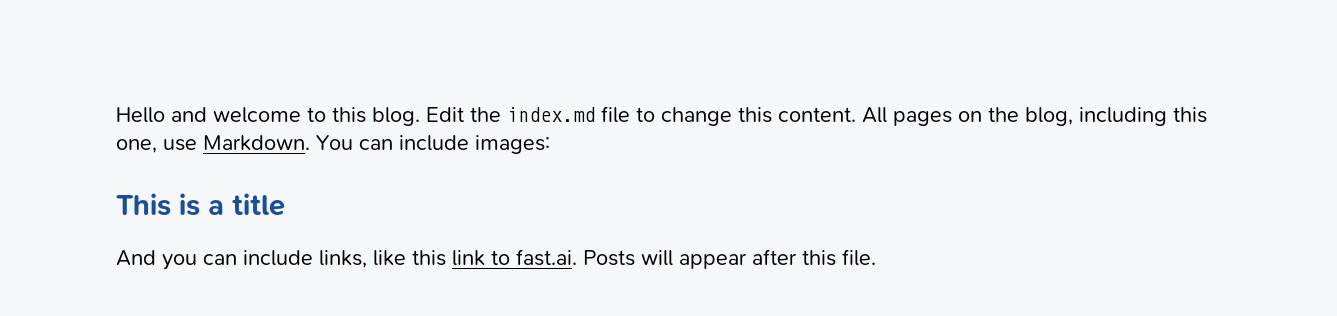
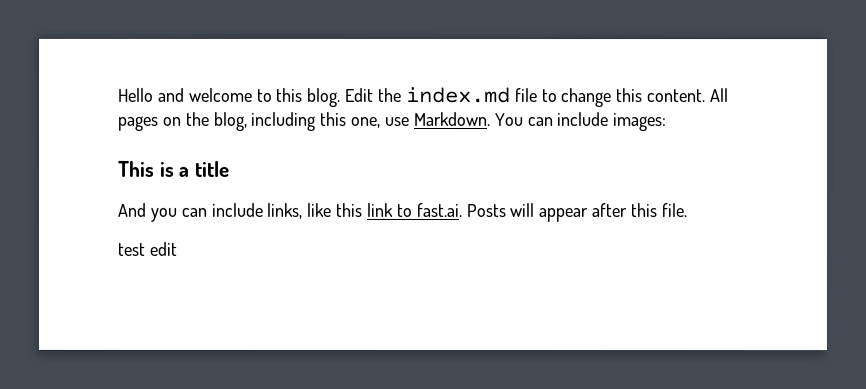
+ test edit

